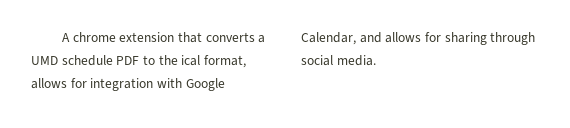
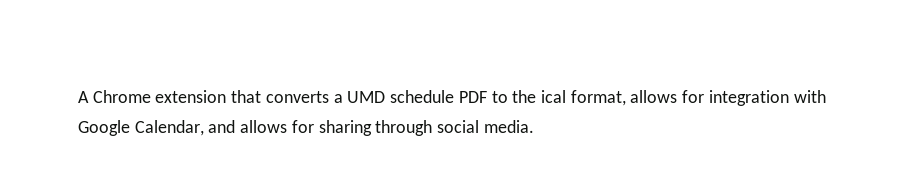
- A chrome extension that converts a UMD schedule PDF to the ical format, allows for integration with Google Calendar, and allows for sharing through social media.
+ A Chrome extension that converts a UMD schedule PDF to the ical format, allows for integration with Google Calendar, and allows for sharing through social media.

